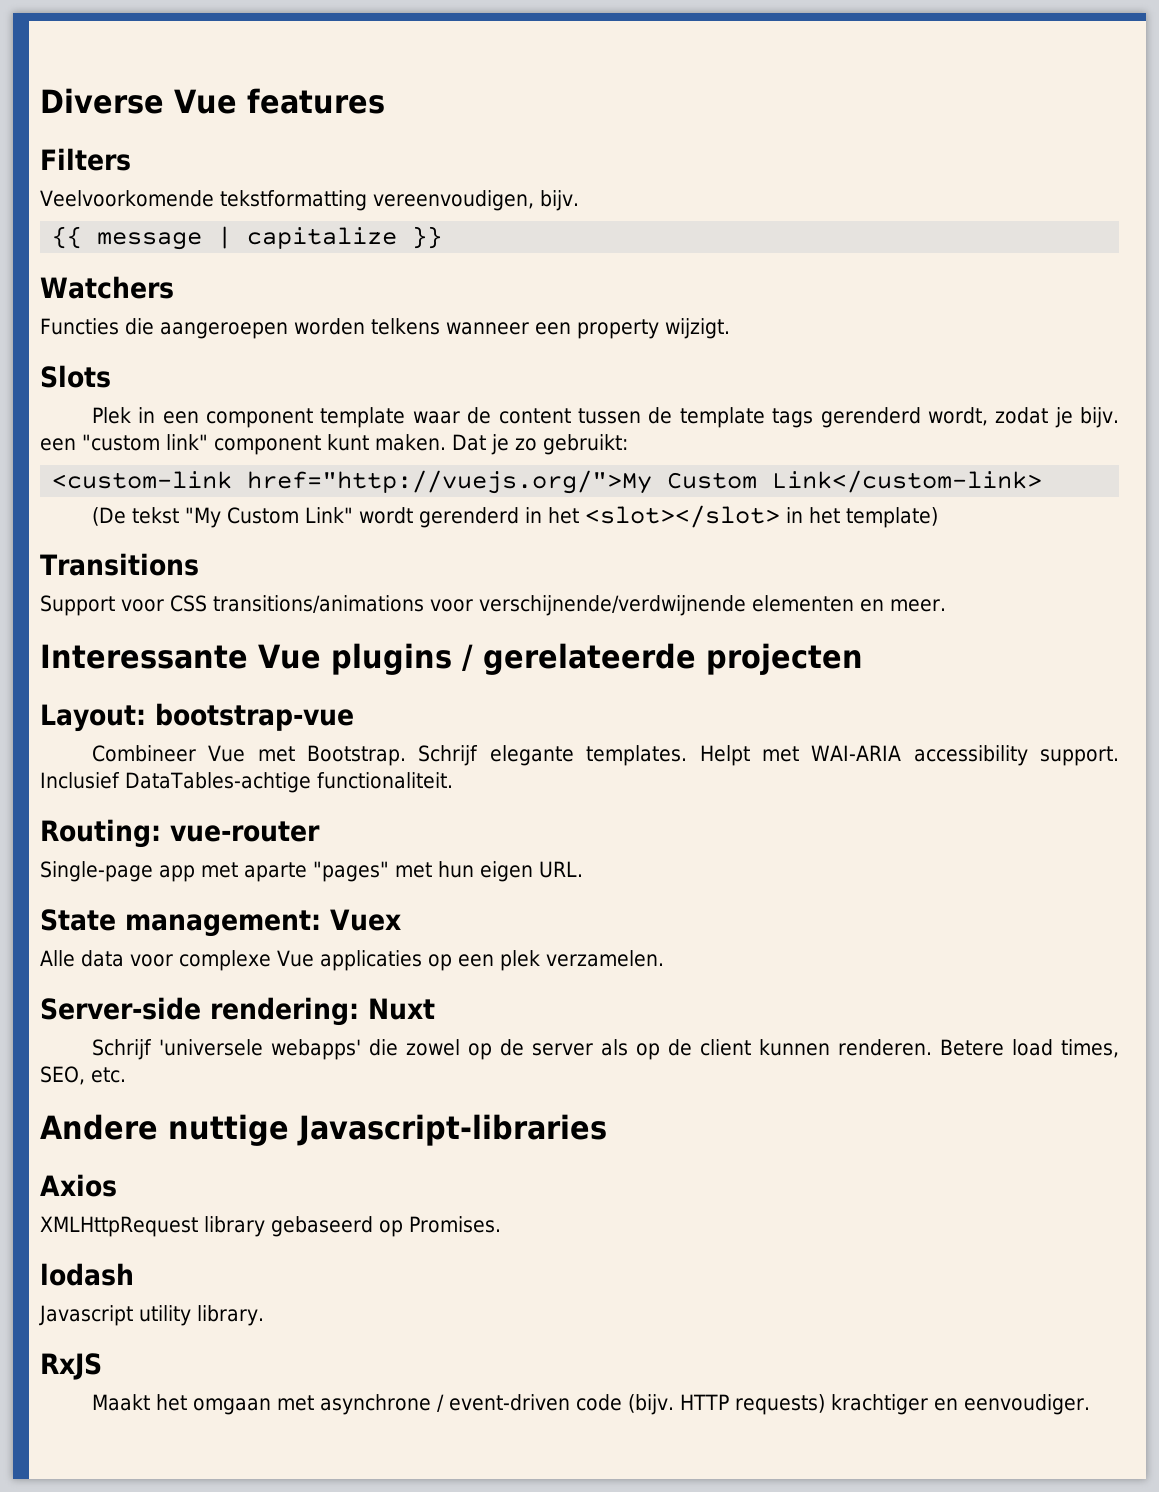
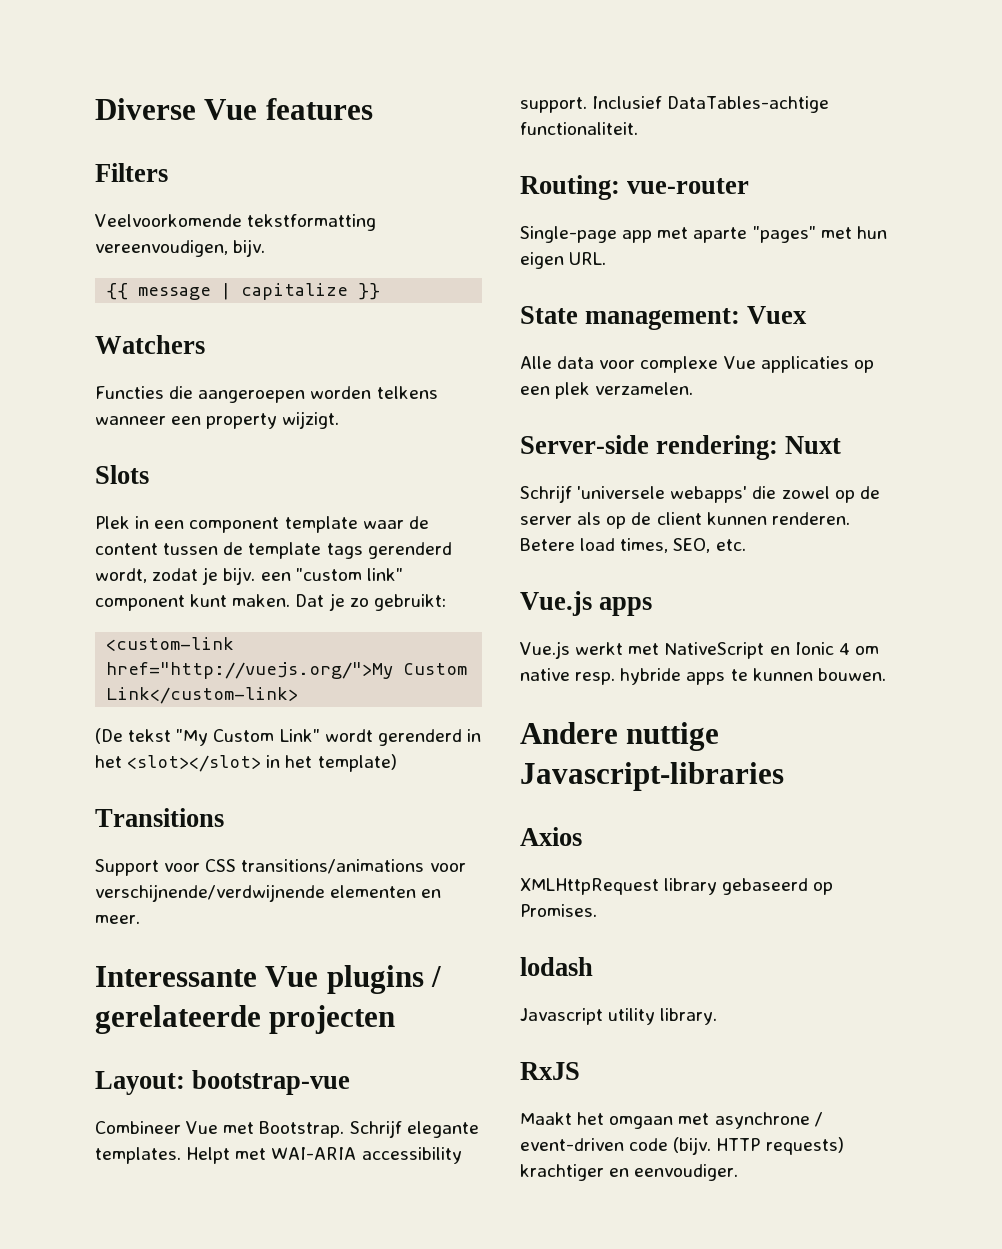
+ Vue.js apps
+ Vue.js werkt met NativeScript en Ionic 4 om native resp. hybride apps te kunnen bouwen.

